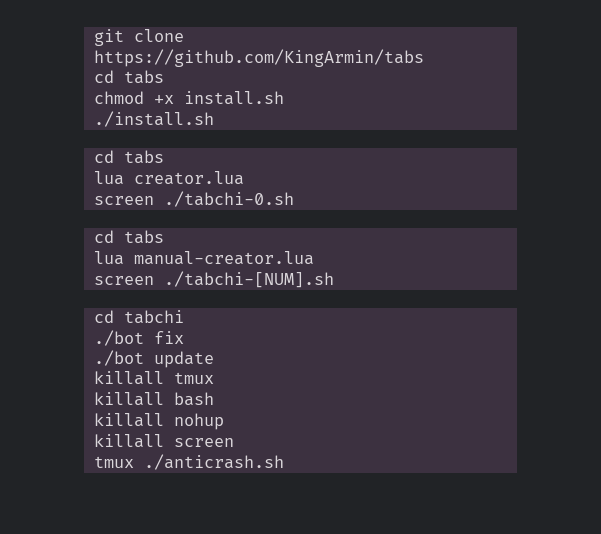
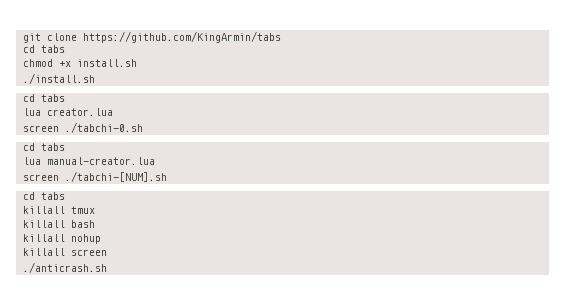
  screen ./tabchi-[NUM].sh
- cd tabchi
- ./bot fix
- ./bot update
+ cd tabs
- tmux ./anticrash.sh
+ ./anticrash.sh

